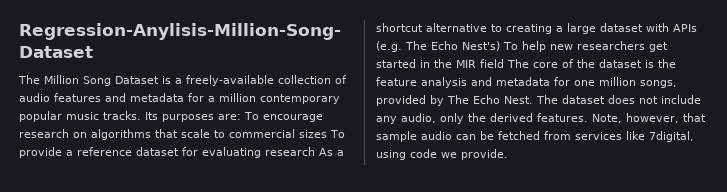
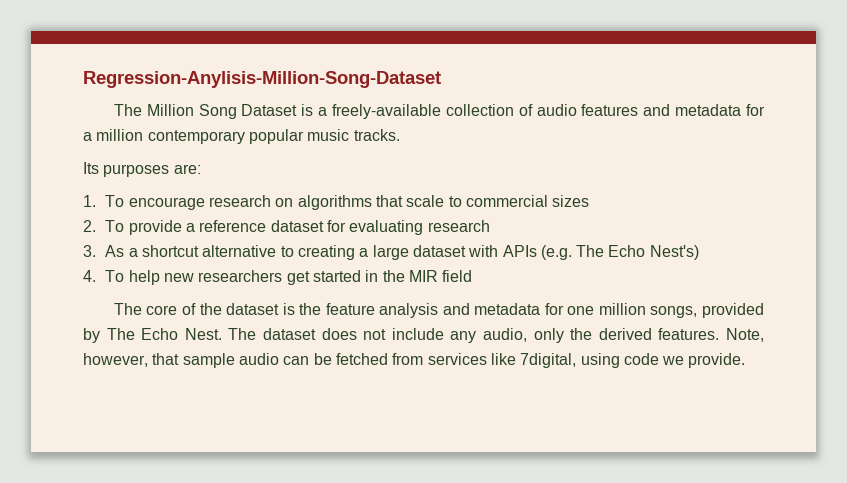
- The Million Song Dataset is a freely-available collection of audio features and metadata for a million contemporary popular music tracks. Its purposes are: To encourage research on algorithms that scale to commercial sizes To provide a reference dataset for evaluating research As a shortcut alternative to creating a large dataset with APIs (e.g. The Echo Nest's) To help new researchers get started in the MIR field The core of the dataset is the feature analysis and metadata for one million songs, provided by The Echo Nest.
+ The Million Song Dataset is a freely-available collection of audio features and metadata for a million contemporary popular music tracks.
+ Its purposes are:
+ 1. To encourage research on algorithms that scale to commercial sizes
+ 2. To provide a reference dataset for evaluating research
+ 3. As a shortcut alternative to creating a large dataset with APIs (e.g. The Echo Nest's)
+ 4. To help new researchers get started in the MIR field
+ The core of the dataset is the feature analysis and metadata for one million songs, provided by The Echo Nest.

